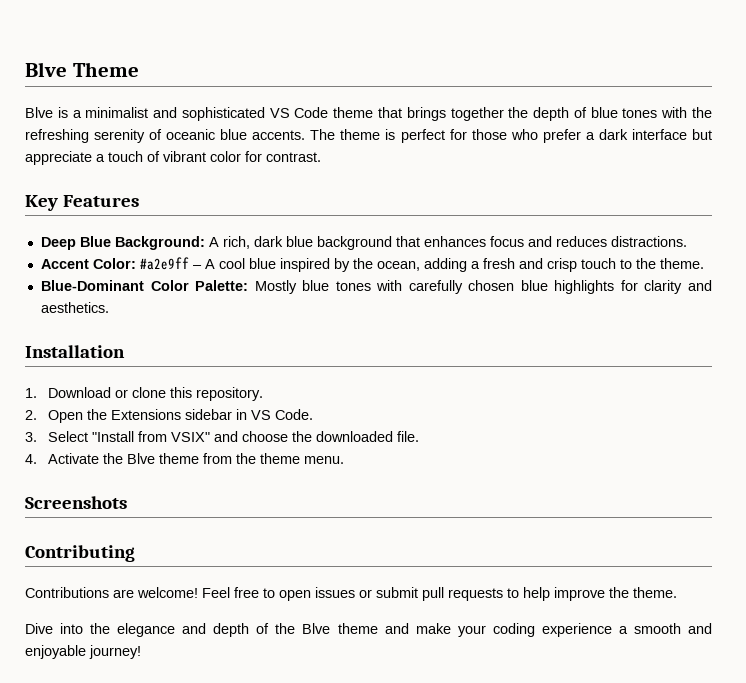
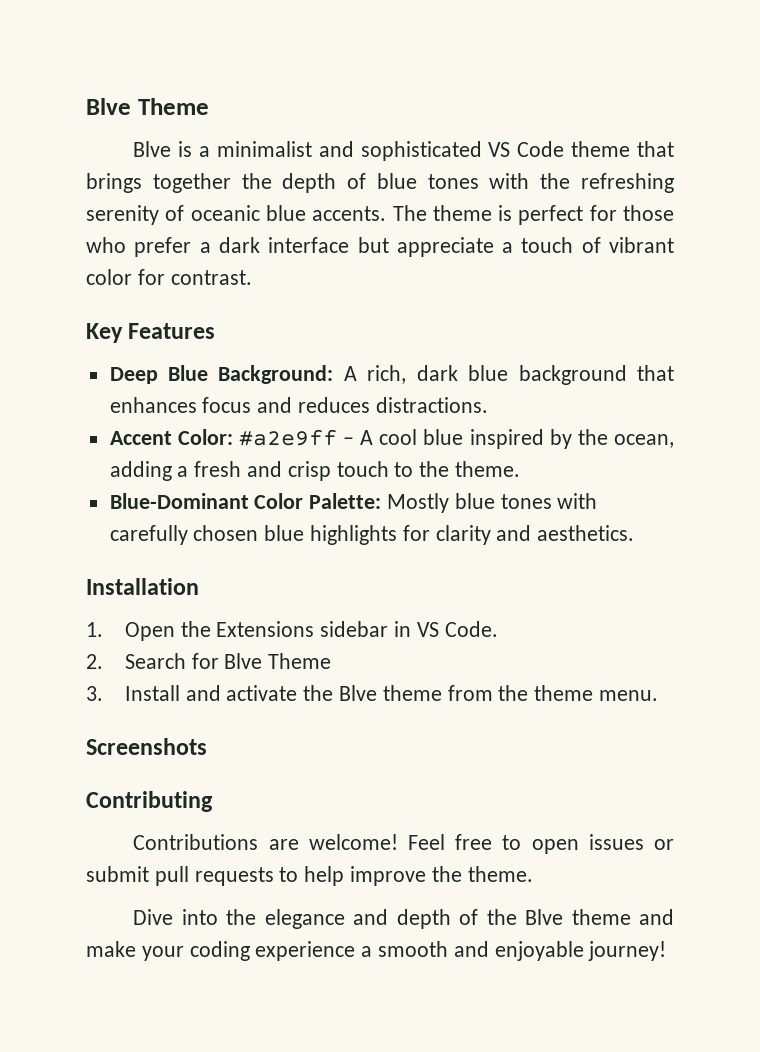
- 1. Download or clone this repository.
- 2. Open the Extensions sidebar in VS Code.
+ 1. Open the Extensions sidebar in VS Code.
- 3. Select "Install from VSIX" and choose the downloaded file.
- 4. Activate the Blve theme from the theme menu.
+ 2. Search for Blve Theme
+ 3. Install and activate the Blve theme from the theme menu.

